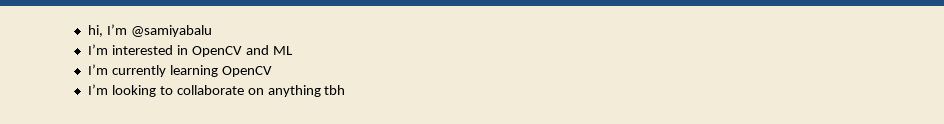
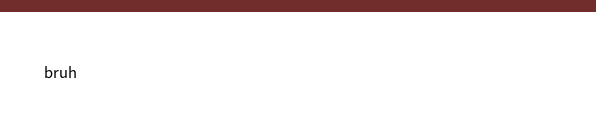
- hi, I’m @samiyabalu
- I’m interested in OpenCV and ML
- I’m currently learning OpenCV
- I’m looking to collaborate on anything tbh
+ bruh

